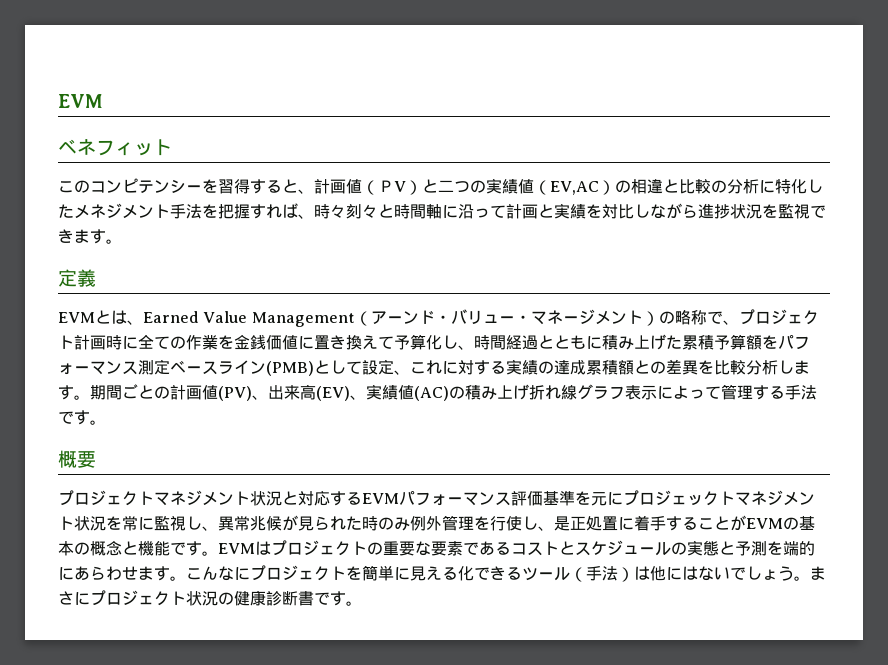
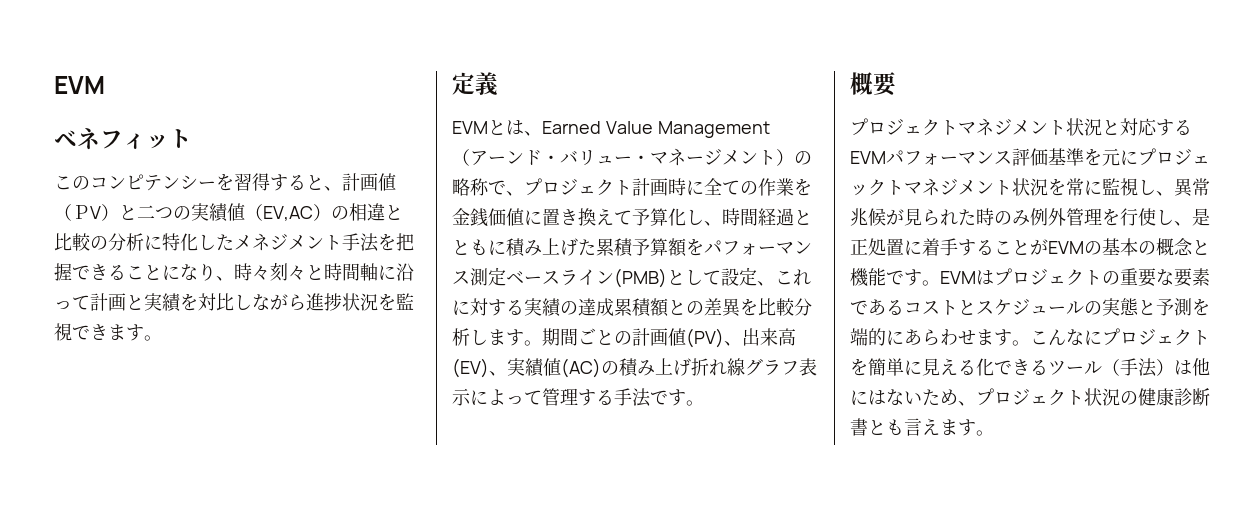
- このコンピテンシーを習得すると、計画値（ＰV）と二つの実績値（EV,AC）の相違と比較の分析に特化したメネジメント手法を把握すれば、時々刻々と時間軸に沿って計画と実績を対比しながら進捗状況を監視できます。
+ このコンピテンシーを習得すると、計画値（ＰV）と二つの実績値（EV,AC）の相違と比較の分析に特化したメネジメント手法を把握できることになり、時々刻々と時間軸に沿って計画と実績を対比しながら進捗状況を監視できます。
- こんなにプロジェクトを簡単に見える化できるツール（手法）は他にはないでしょう。まさにプロジェクト状況の健康診断書です。
+ こんなにプロジェクトを簡単に見える化できるツール（手法）は他にはないため、プロジェクト状況の健康診断書とも言えます。

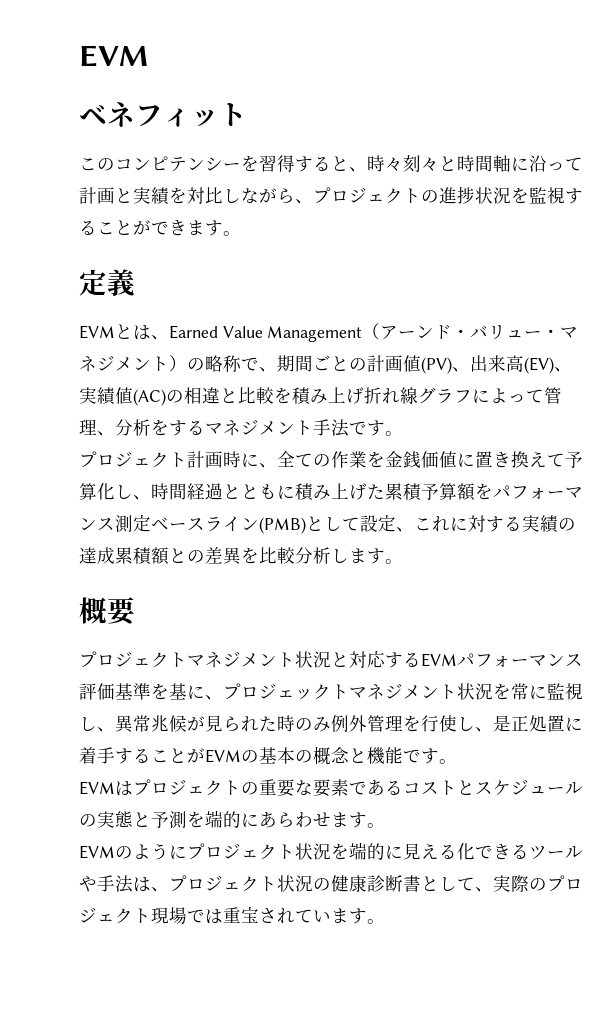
- このコンピテンシーを習得すると、計画値（ＰV）と二つの実績値（EV,AC）の相違と比較の分析に特化したメネジメント手法を把握できることになり、時々刻々と時間軸に沿って計画と実績を対比しながら進捗状況を監視できます。
+ このコンピテンシーを習得すると、時々刻々と時間軸に沿って計画と実績を対比しながら、プロジェクトの進捗状況を監視することができます。
- EVMとは、Earned Value Management（アーンド・バリュー・マネージメント）の略称で、プロジェクト計画時に全ての作業を金銭価値に置き換えて予算化し、時間経過とともに積み上げた累積予算額をパフォーマンス測定ベースライン(PMB)として設定、これに対する実績の達成累積額との差異を比較分析します。期間ごとの計画値(PV)、出来高(EV)、実績値(AC)の積み上げ折れ線グラフ表示によって管理する手法です。
+ EVMとは、Earned Value Management（アーンド・バリュー・マネジメント）の略称で、期間ごとの計画値(PV)、出来高(EV)、実績値(AC)の相違と比較を積み上げ折れ線グラフによって管理、分析をするマネジメント手法です。
+ プロジェクト計画時に、全ての作業を金銭価値に置き換えて予算化し、時間経過とともに積み上げた累積予算額をパフォーマンス測定ベースライン(PMB)として設定、これに対する実績の達成累積額との差異を比較分析します。
- プロジェクトマネジメント状況と対応するEVMパフォーマンス評価基準を元にプロジェックトマネジメント状況を常に監視し、異常兆候が見られた時のみ例外管理を行使し、是正処置に着手することがEVMの基本の概念と機能です。EVMはプロジェクトの重要な要素であるコストとスケジュールの実態と予測を端的にあらわせます。こんなにプロジェクトを簡単に見える化できるツール（手法）は他にはないため、プロジェクト状況の健康診断書とも言えます。
+ プロジェクトマネジメント状況と対応するEVMパフォーマンス評価基準を基に、プロジェックトマネジメント状況を常に監視し、異常兆候が見られた時のみ例外管理を行使し、是正処置に着手することがEVMの基本の概念と機能です。
+ EVMはプロジェクトの重要な要素であるコストとスケジュールの実態と予測を端的にあらわせます。
+ EVMのようにプロジェクト状況を端的に見える化できるツールや手法は、プロジェクト状況の健康診断書として、実際のプロジェクト現場では重宝されています。

